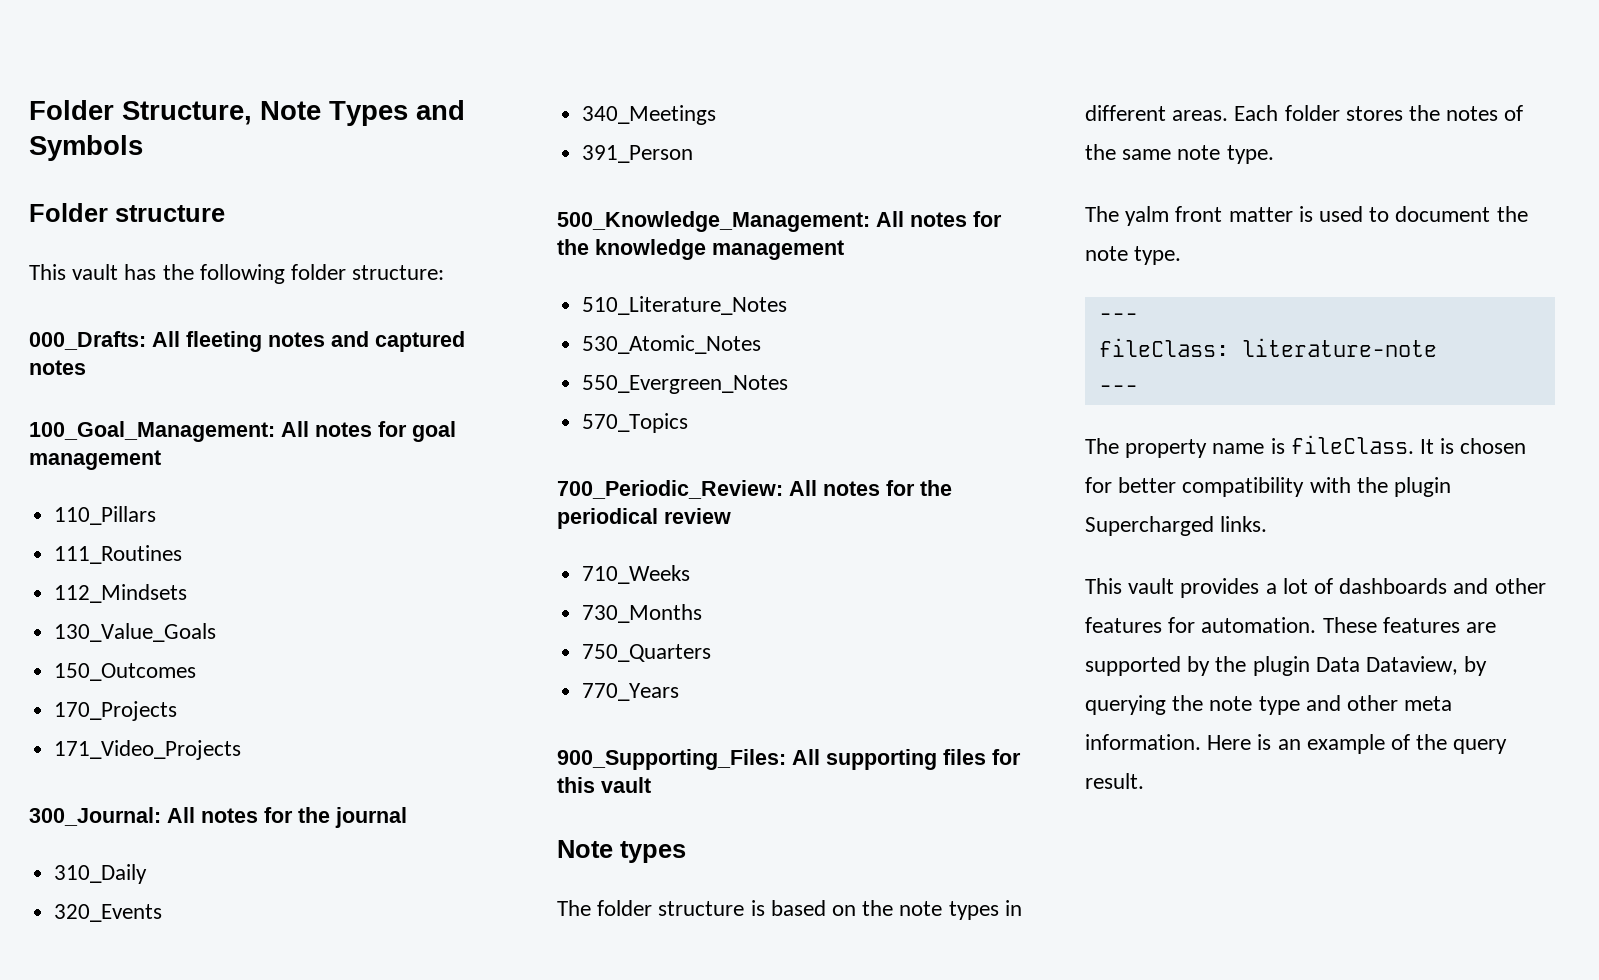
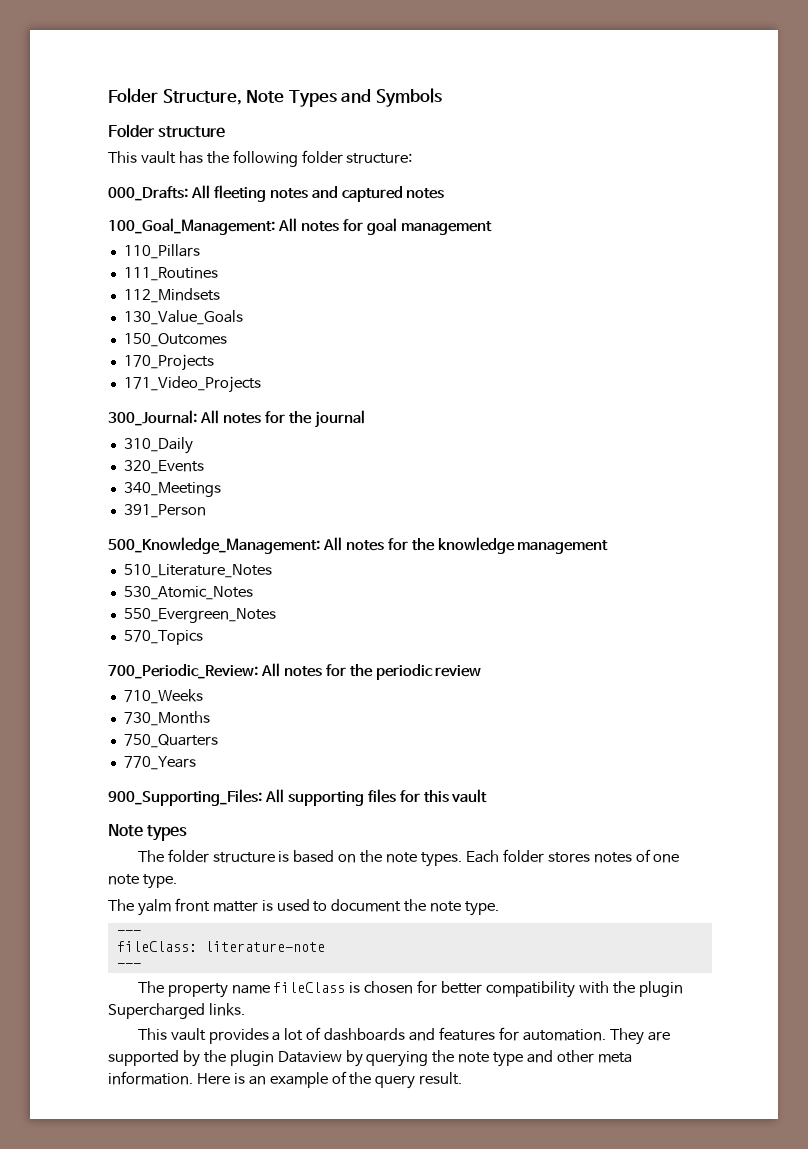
- 700_Periodic_Review: All notes for the periodical review
+ 700_Periodic_Review: All notes for the periodic review
- The folder structure is based on the note types in different areas.
+ The folder structure is based on the note types.
- Each folder stores the notes of the same note type.
+ Each folder stores notes of one note type.
- The property name is fileClass. It is chosen for better compatibility with the plugin Supercharged links.
+ The property name fileClass is chosen for better compatibility with the plugin Supercharged links.
- This vault provides a lot of dashboards and other features for automation.
+ This vault provides a lot of dashboards and features for automation.
- These features are supported by the plugin Data Dataview, by querying the note type and other meta information.
+ They are supported by the plugin Dataview by querying the note type and other meta information.

